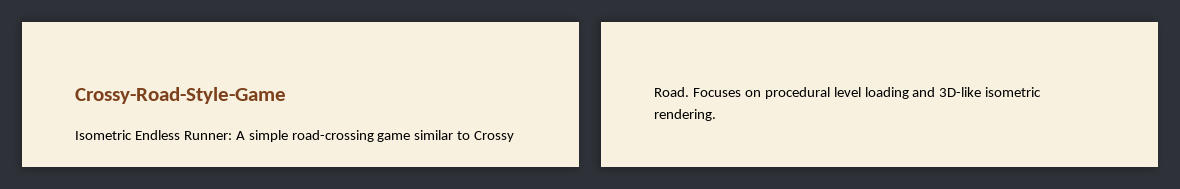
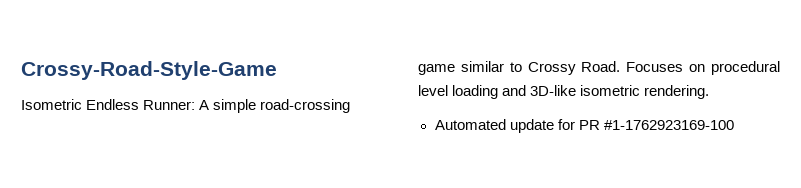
+ Automated update for PR #1-1762923169-100

